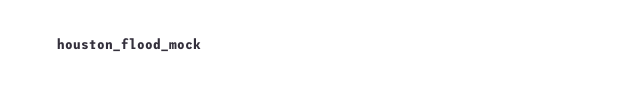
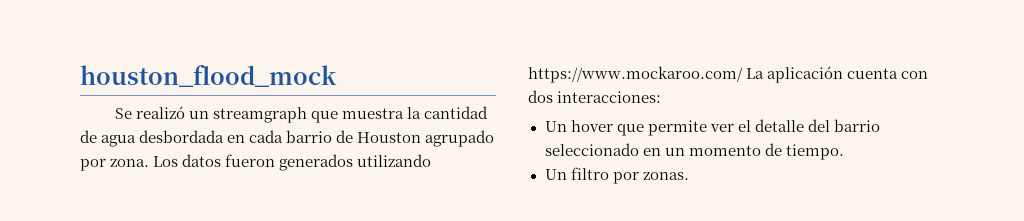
+ Se realizó un streamgraph que muestra la cantidad de agua desbordada en cada barrio de Houston agrupado por zona. Los datos fueron generados utilizando https://www.mockaroo.com/ La aplicación cuenta con dos interacciones:
+ Un hover que permite ver el detalle del barrio seleccionado en un momento de tiempo.
+ Un filtro por zonas.

